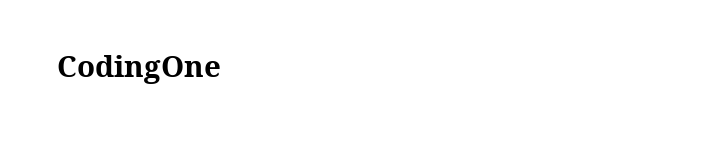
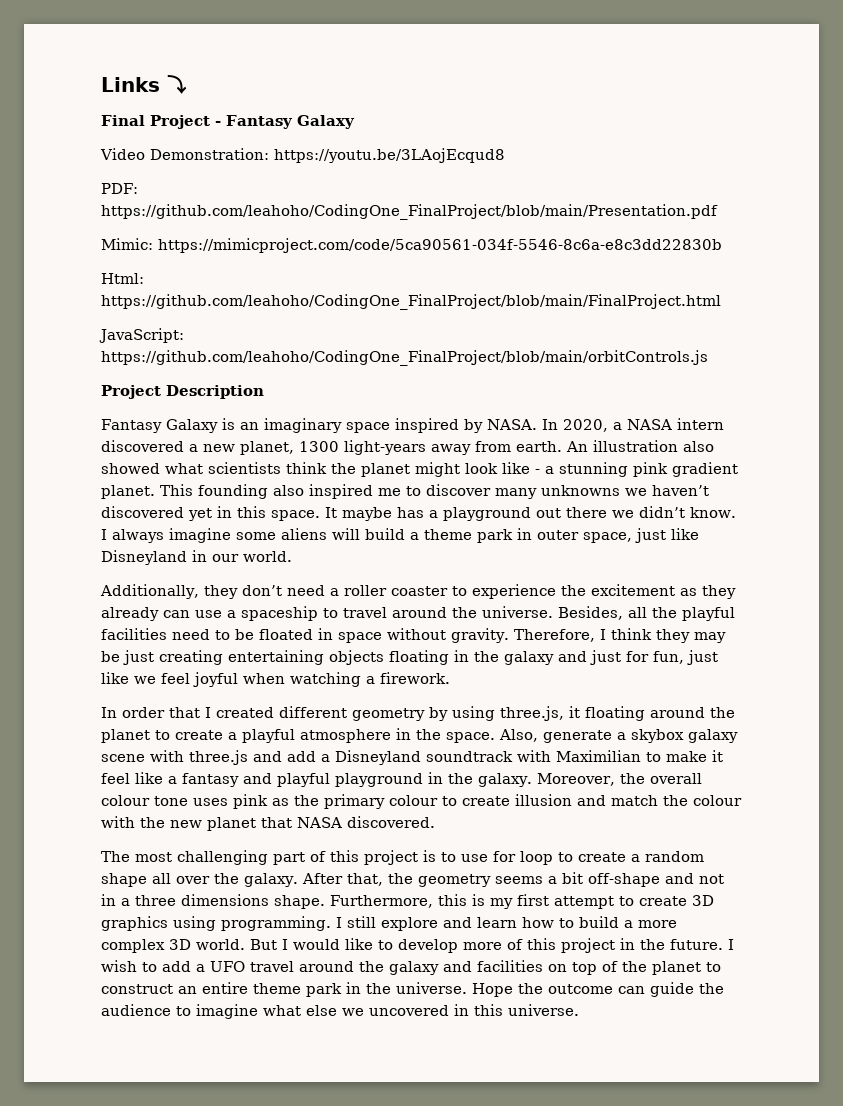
- CodingOne
+ Links ⤵
+ Final Project - Fantasy Galaxy
+ Video Demonstration: https://youtu.be/3LAojEcqud8
+ PDF: https://github.com/leahoho/CodingOne_FinalProject/blob/main/Presentation.pdf
+ Mimic: https://mimicproject.com/code/5ca90561-034f-5546-8c6a-e8c3dd22830b
+ Html: https://github.com/leahoho/CodingOne_FinalProject/blob/main/FinalProject.html
+ JavaScript: https://github.com/leahoho/CodingOne_FinalProject/blob/main/orbitControls.js
+ Project Description
+ Fantasy Galaxy is an imaginary space inspired by NASA. In 2020, a NASA intern discovered a new planet, 1300 light-years away from earth. An illustration also showed what scientists think the planet might look like - a stunning pink gradient planet. This founding also inspired me to discover many unknowns we haven’t discovered yet in this space. It maybe has a playground out there we didn’t know. I always imagine some aliens will build a theme park in outer space, just like Disneyland in our world.
+ Additionally, they don’t need a roller coaster to experience the excitement as they already can use a spaceship to travel around the universe. Besides, all the playful facilities need to be floated in space without gravity. Therefore, I think they may be just creating entertaining objects floating in the galaxy and just for fun, just like we feel joyful when watching a firework.
+ In order that I created different geometry by using three.js, it floating around the planet to create a playful atmosphere in the space. Also, generate a skybox galaxy scene with three.js and add a Disneyland soundtrack with Maximilian to make it feel like a fantasy and playful playground in the galaxy. Moreover, the overall colour tone uses pink as the primary colour to create illusion and match the colour with the new planet that NASA discovered.
+ The most challenging part of this project is to use for loop to create a random shape all over the galaxy. After that, the geometry seems a bit off-shape and not in a three dimensions shape. Furthermore, this is my first attempt to create 3D graphics using programming. I still explore and learn how to build a more complex 3D world. But I would like to develop more of this project in the future. I wish to add a UFO travel around the galaxy and facilities on top of the planet to construct an entire theme park in the universe. Hope the outcome can guide the audience to imagine what else we uncovered in this universe.

